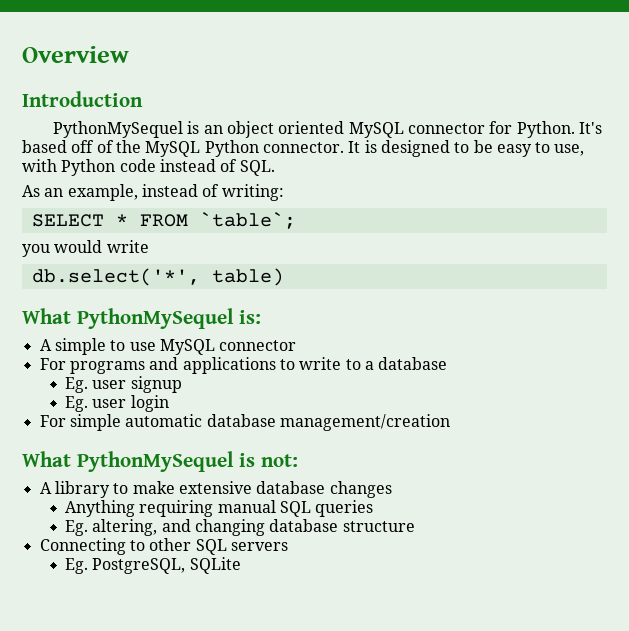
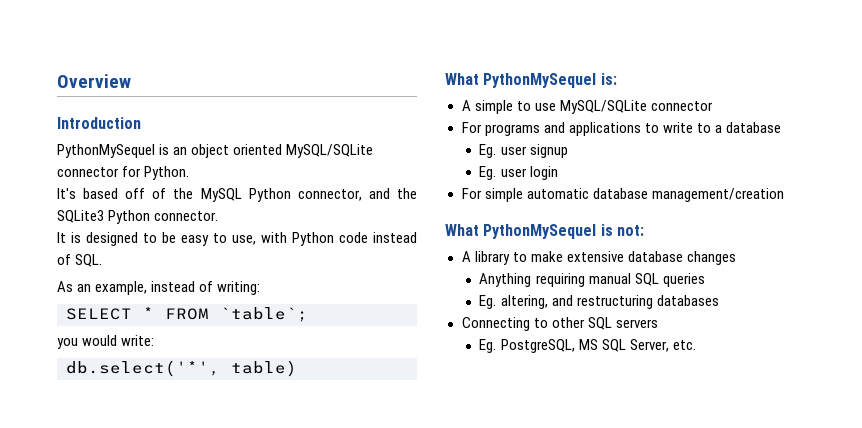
- PythonMySequel is an object oriented MySQL connector for Python. It's based off of the MySQL Python connector. It is designed to be easy to use, with Python code instead of SQL.
+ PythonMySequel is an object oriented MySQL/SQLite connector for Python.
+ It's based off of the MySQL Python connector, and the SQLite3 Python connector.
+ It is designed to be easy to use, with Python code instead of SQL.
- you would write
+ you would write:
- A simple to use MySQL connector
+ A simple to use MySQL/SQLite connector
- Eg. altering, and changing database structure
+ Eg. altering, and restructuring databases
- Eg. PostgreSQL, SQLite
+ Eg. PostgreSQL, MS SQL Server, etc.

